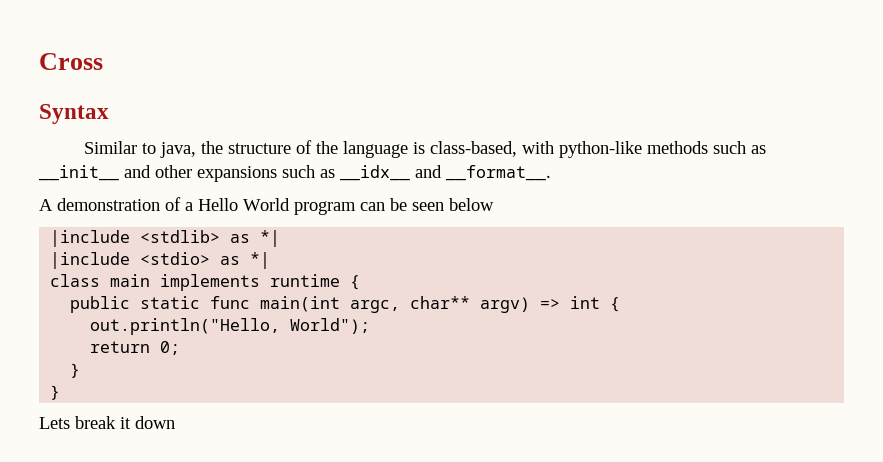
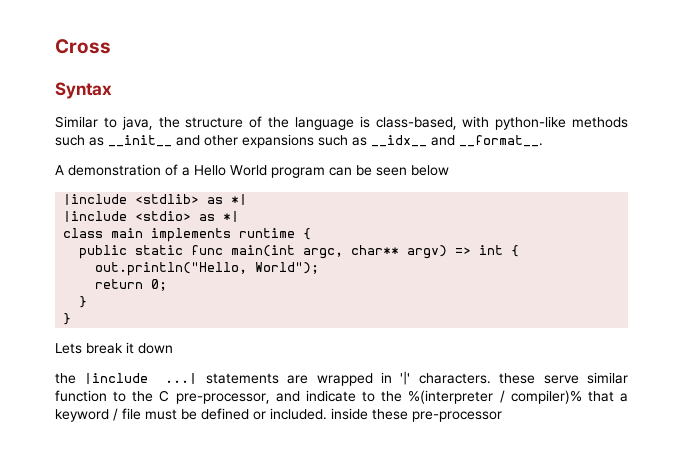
+ the |include ...| statements are wrapped in '|' characters. these serve similar function to the C pre-processor, and indicate to the %(interpreter / compiler)% that a keyword / file must be defined or included. inside these pre-processor

